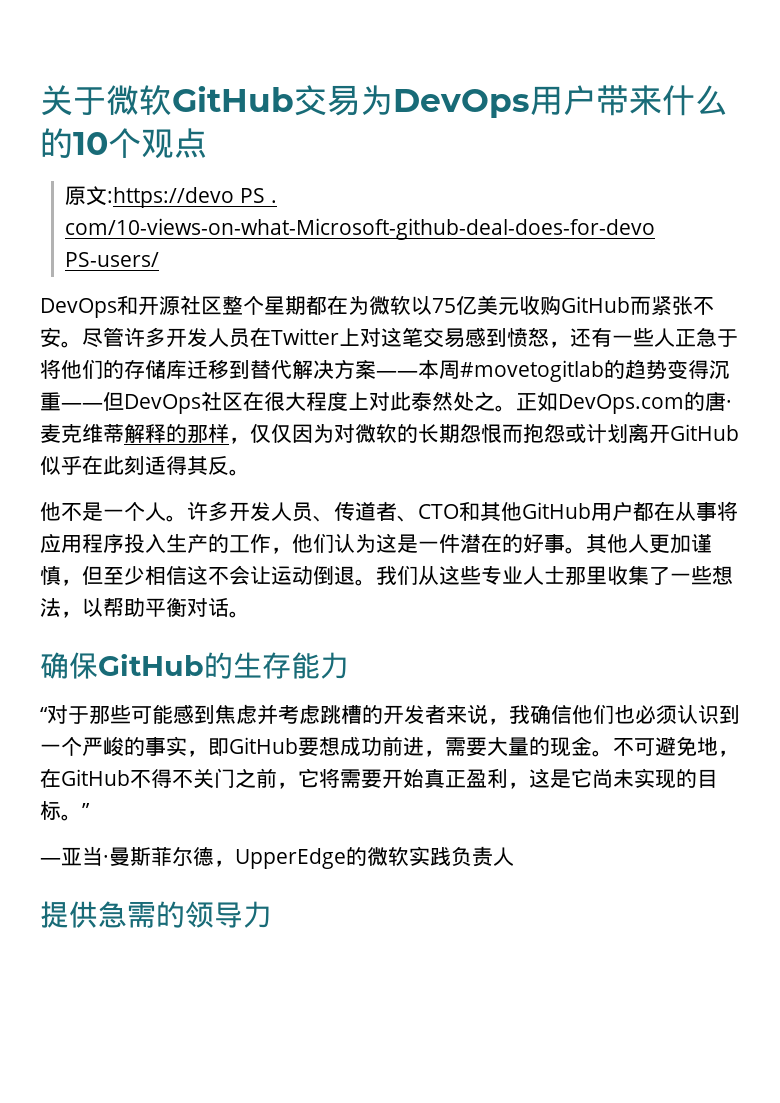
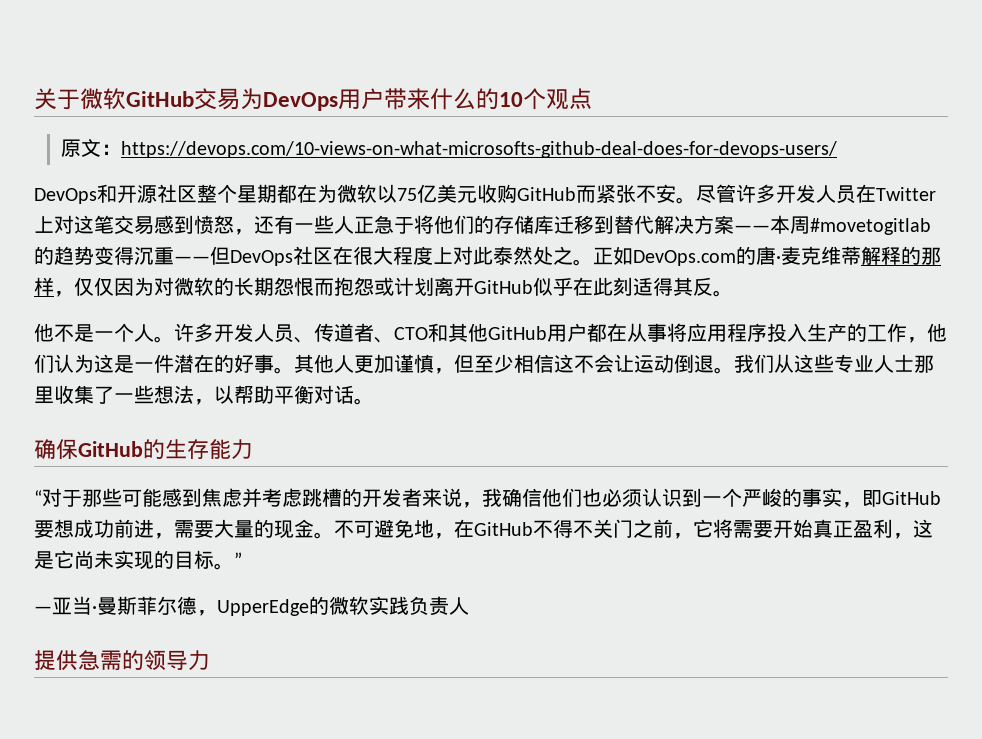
- 原文:https://devo PS . com/10-views-on-what-Microsoft-github-deal-does-for-devo PS-users/
+ 原文：https://devops.com/10-views-on-what-microsofts-github-deal-does-for-devops-users/

